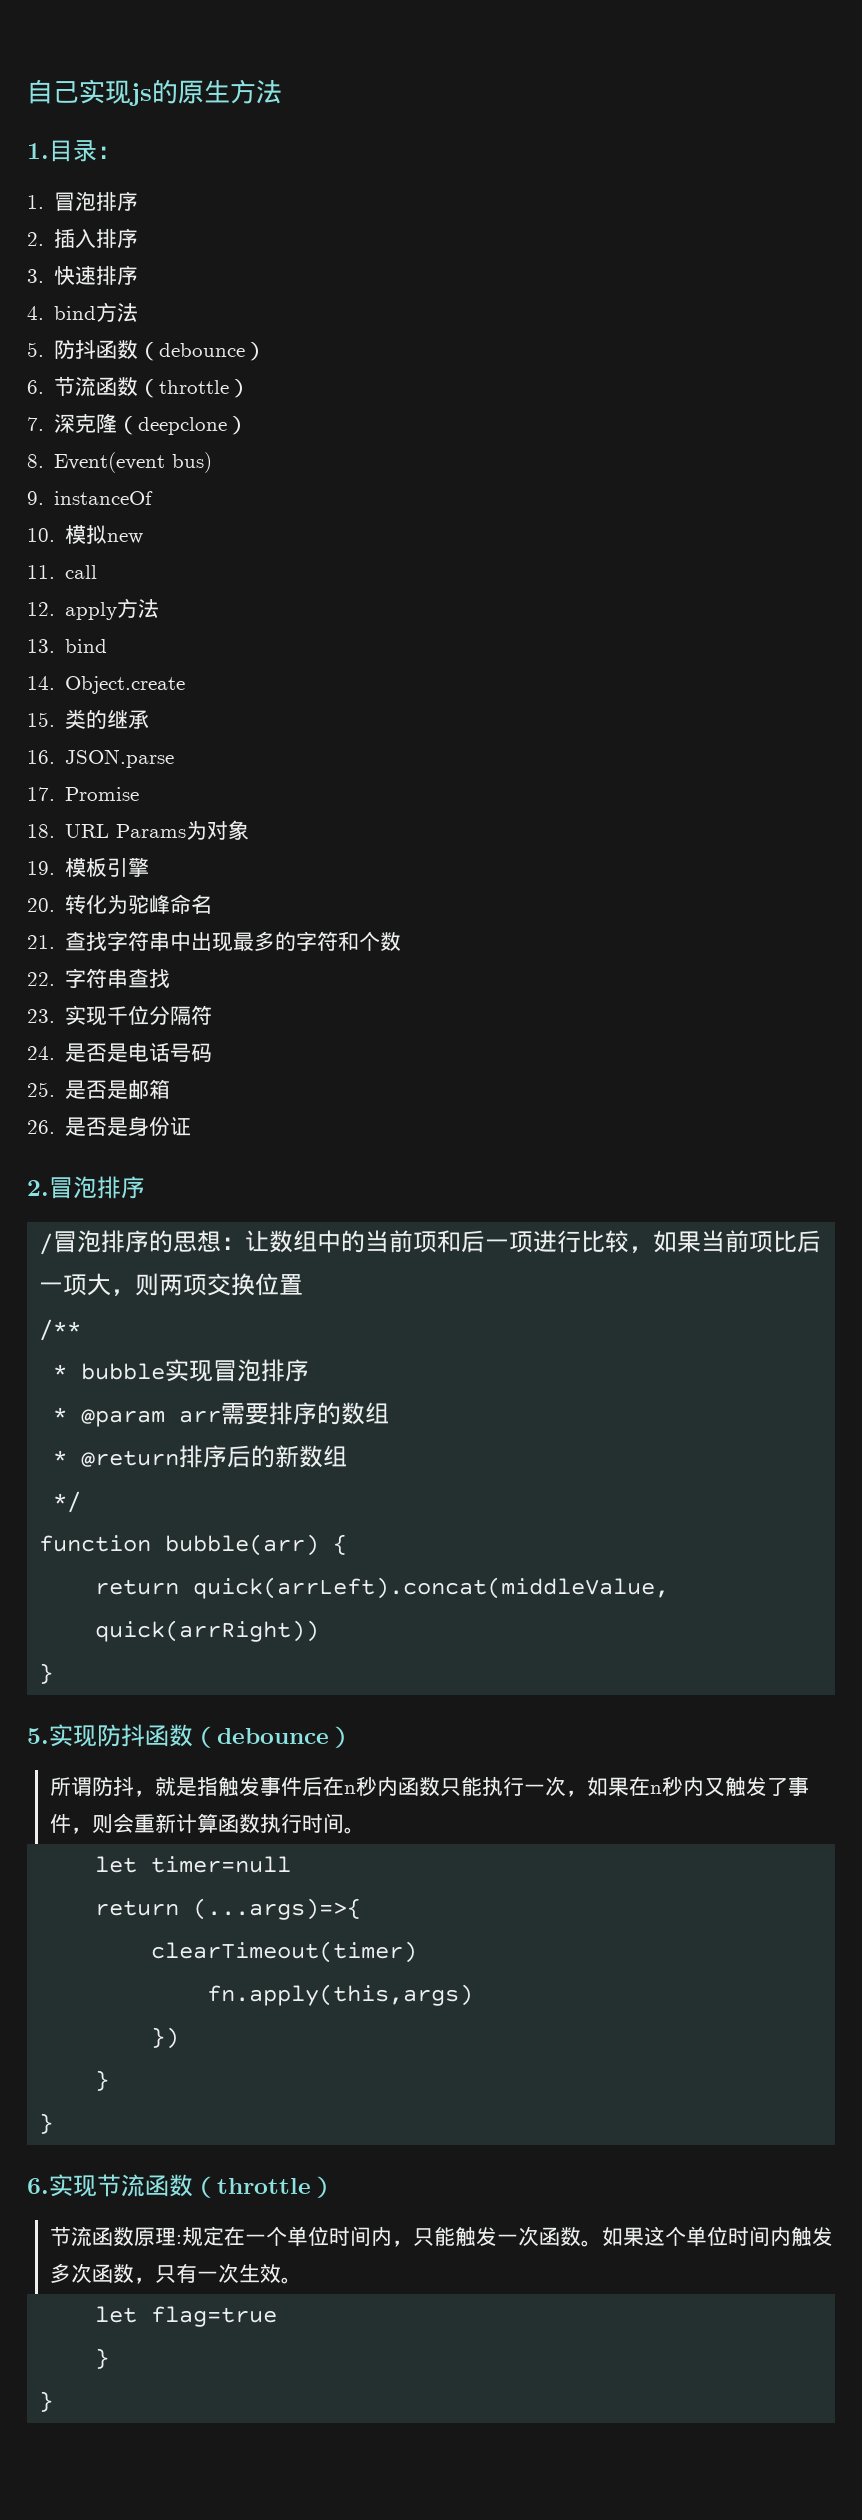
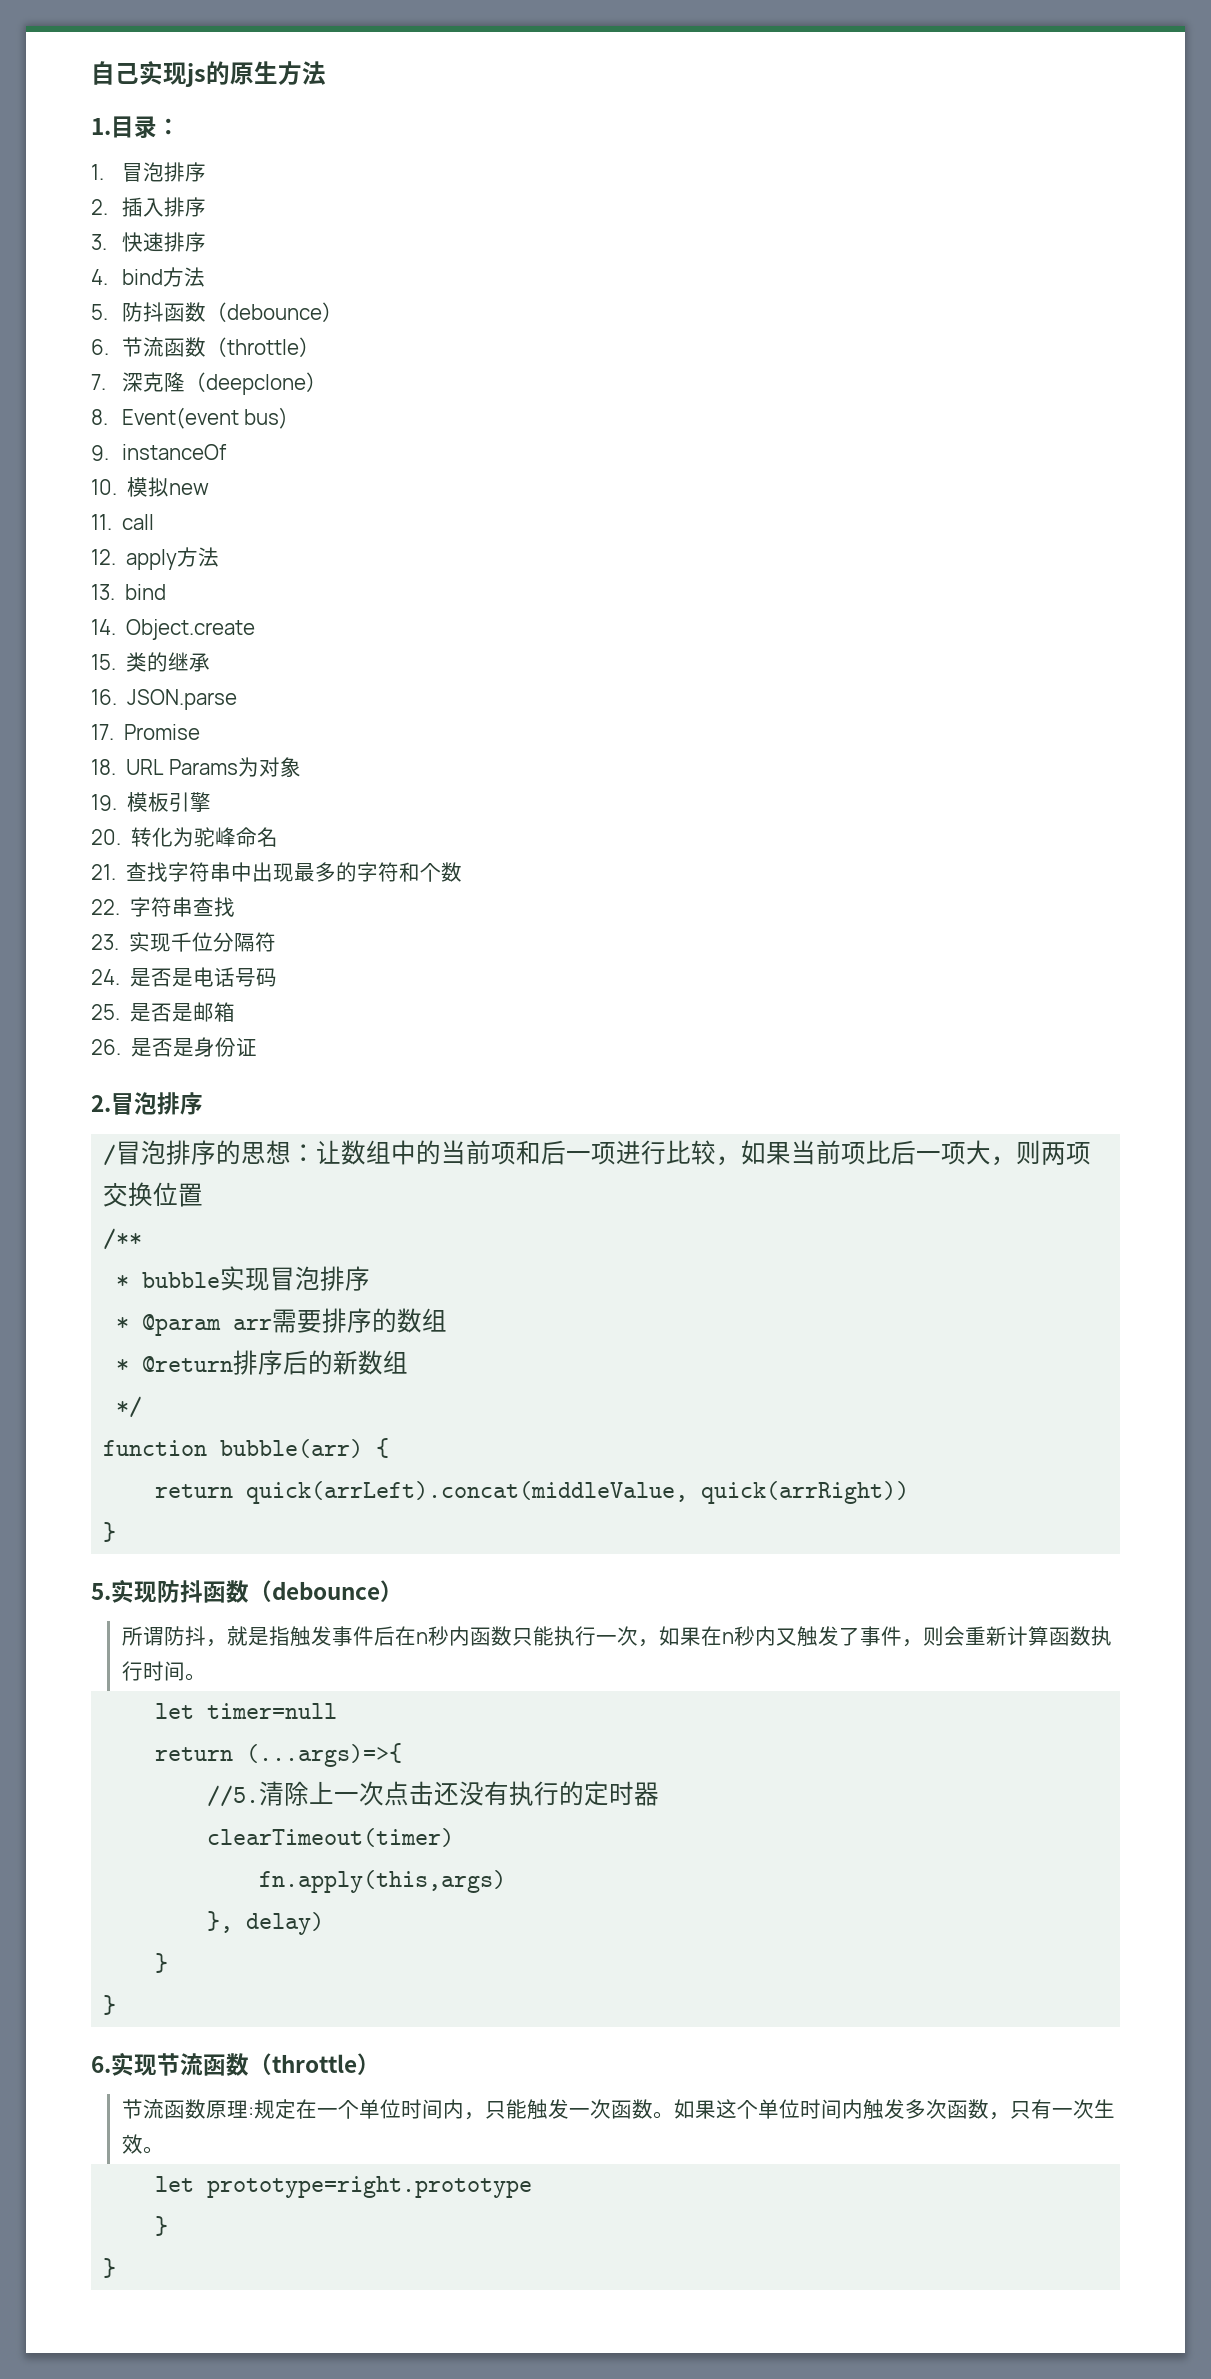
+ //5.清除上一次点击还没有执行的定时器
- })
+ }, delay)
- let flag=true
+ let prototype=right.prototype

